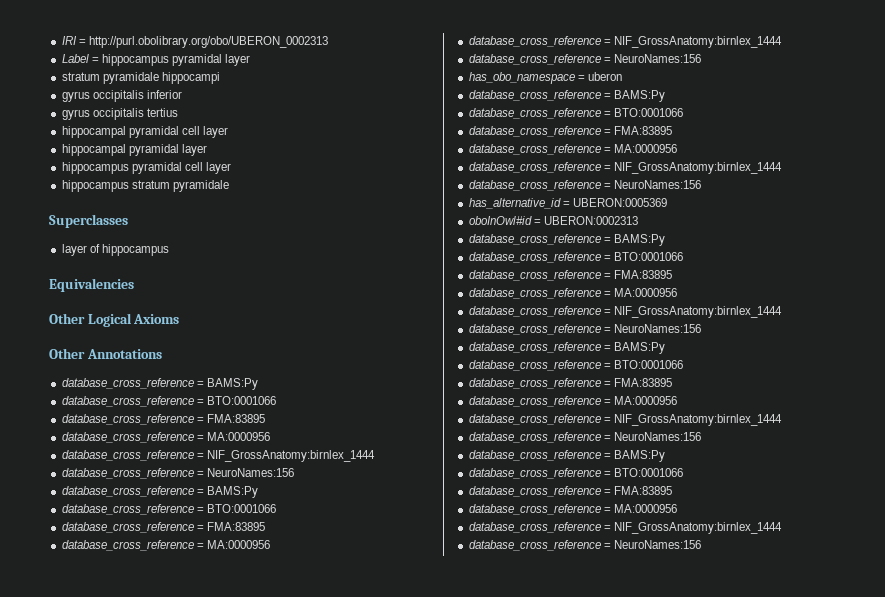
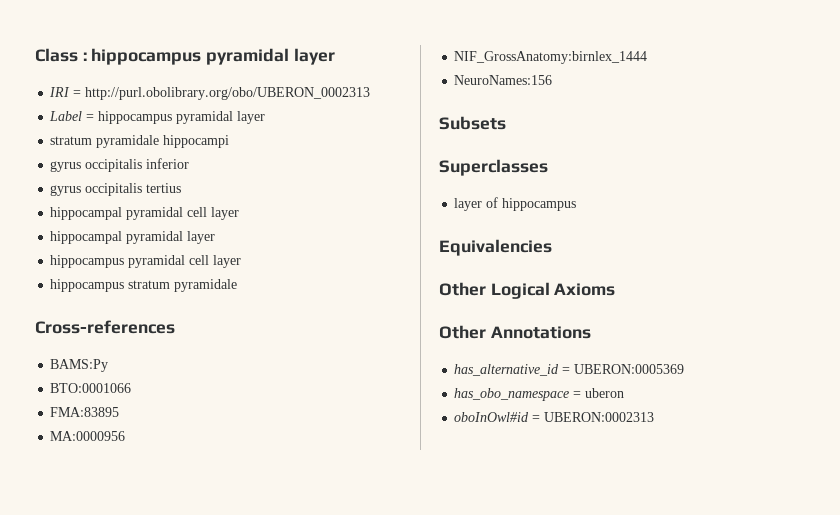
+ Class : hippocampus pyramidal layer
+ Cross-references
+ BAMS:Py
+ BTO:0001066
+ FMA:83895
+ MA:0000956
+ NIF_GrossAnatomy:birnlex_1444
+ NeuroNames:156
+ Subsets
  Other Annotations
- database_cross_reference = BAMS:Py
- database_cross_reference = BTO:0001066
- database_cross_reference = FMA:83895
- database_cross_reference = MA:0000956
- database_cross_reference = NIF_GrossAnatomy:birnlex_1444
- database_cross_reference = NeuroNames:156
- database_cross_reference = BAMS:Py
- database_cross_reference = BTO:0001066
- database_cross_reference = FMA:83895
- database_cross_reference = MA:0000956
- database_cross_reference = NIF_GrossAnatomy:birnlex_1444
- database_cross_reference = NeuroNames:156
+ has_alternative_id = UBERON:0005369
  has_obo_namespace = uberon
- database_cross_reference = BAMS:Py
- database_cross_reference = BTO:0001066
- database_cross_reference = FMA:83895
- database_cross_reference = MA:0000956
- database_cross_reference = NIF_GrossAnatomy:birnlex_1444
- database_cross_reference = NeuroNames:156
- has_alternative_id = UBERON:0005369
  oboInOwl#id = UBERON:0002313
- database_cross_reference = BAMS:Py
- database_cross_reference = BTO:0001066
- database_cross_reference = FMA:83895
- database_cross_reference = MA:0000956
- database_cross_reference = NIF_GrossAnatomy:birnlex_1444
- database_cross_reference = NeuroNames:156
- database_cross_reference = BAMS:Py
- database_cross_reference = BTO:0001066
- database_cross_reference = FMA:83895
- database_cross_reference = MA:0000956
- database_cross_reference = NIF_GrossAnatomy:birnlex_1444
- database_cross_reference = NeuroNames:156
- database_cross_reference = BAMS:Py
- database_cross_reference = BTO:0001066
- database_cross_reference = FMA:83895
- database_cross_reference = MA:0000956
- database_cross_reference = NIF_GrossAnatomy:birnlex_1444
- database_cross_reference = NeuroNames:156

